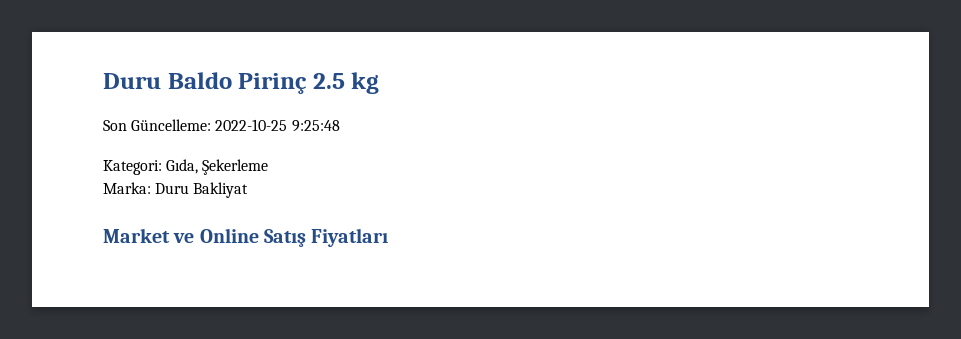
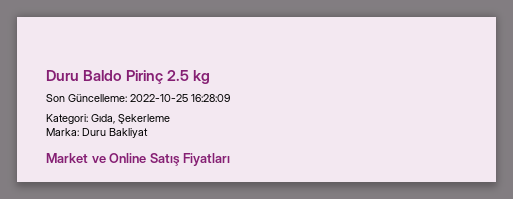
- Son Güncelleme: 2022-10-25 9:25:48
+ Son Güncelleme: 2022-10-25 16:28:09

